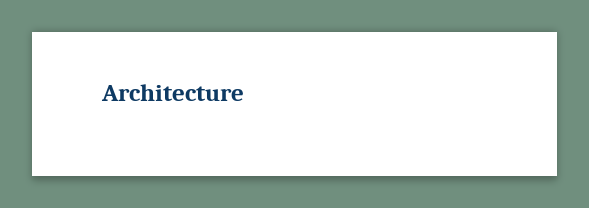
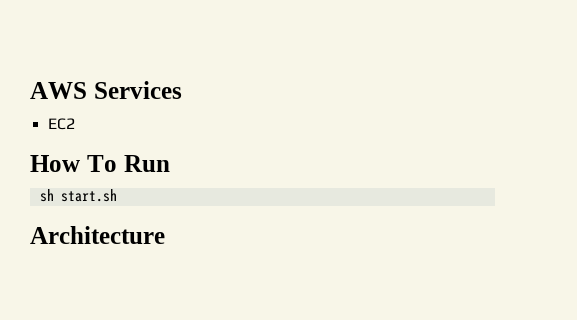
+ AWS Services
+ EC2
+ How To Run
+ sh start.sh

